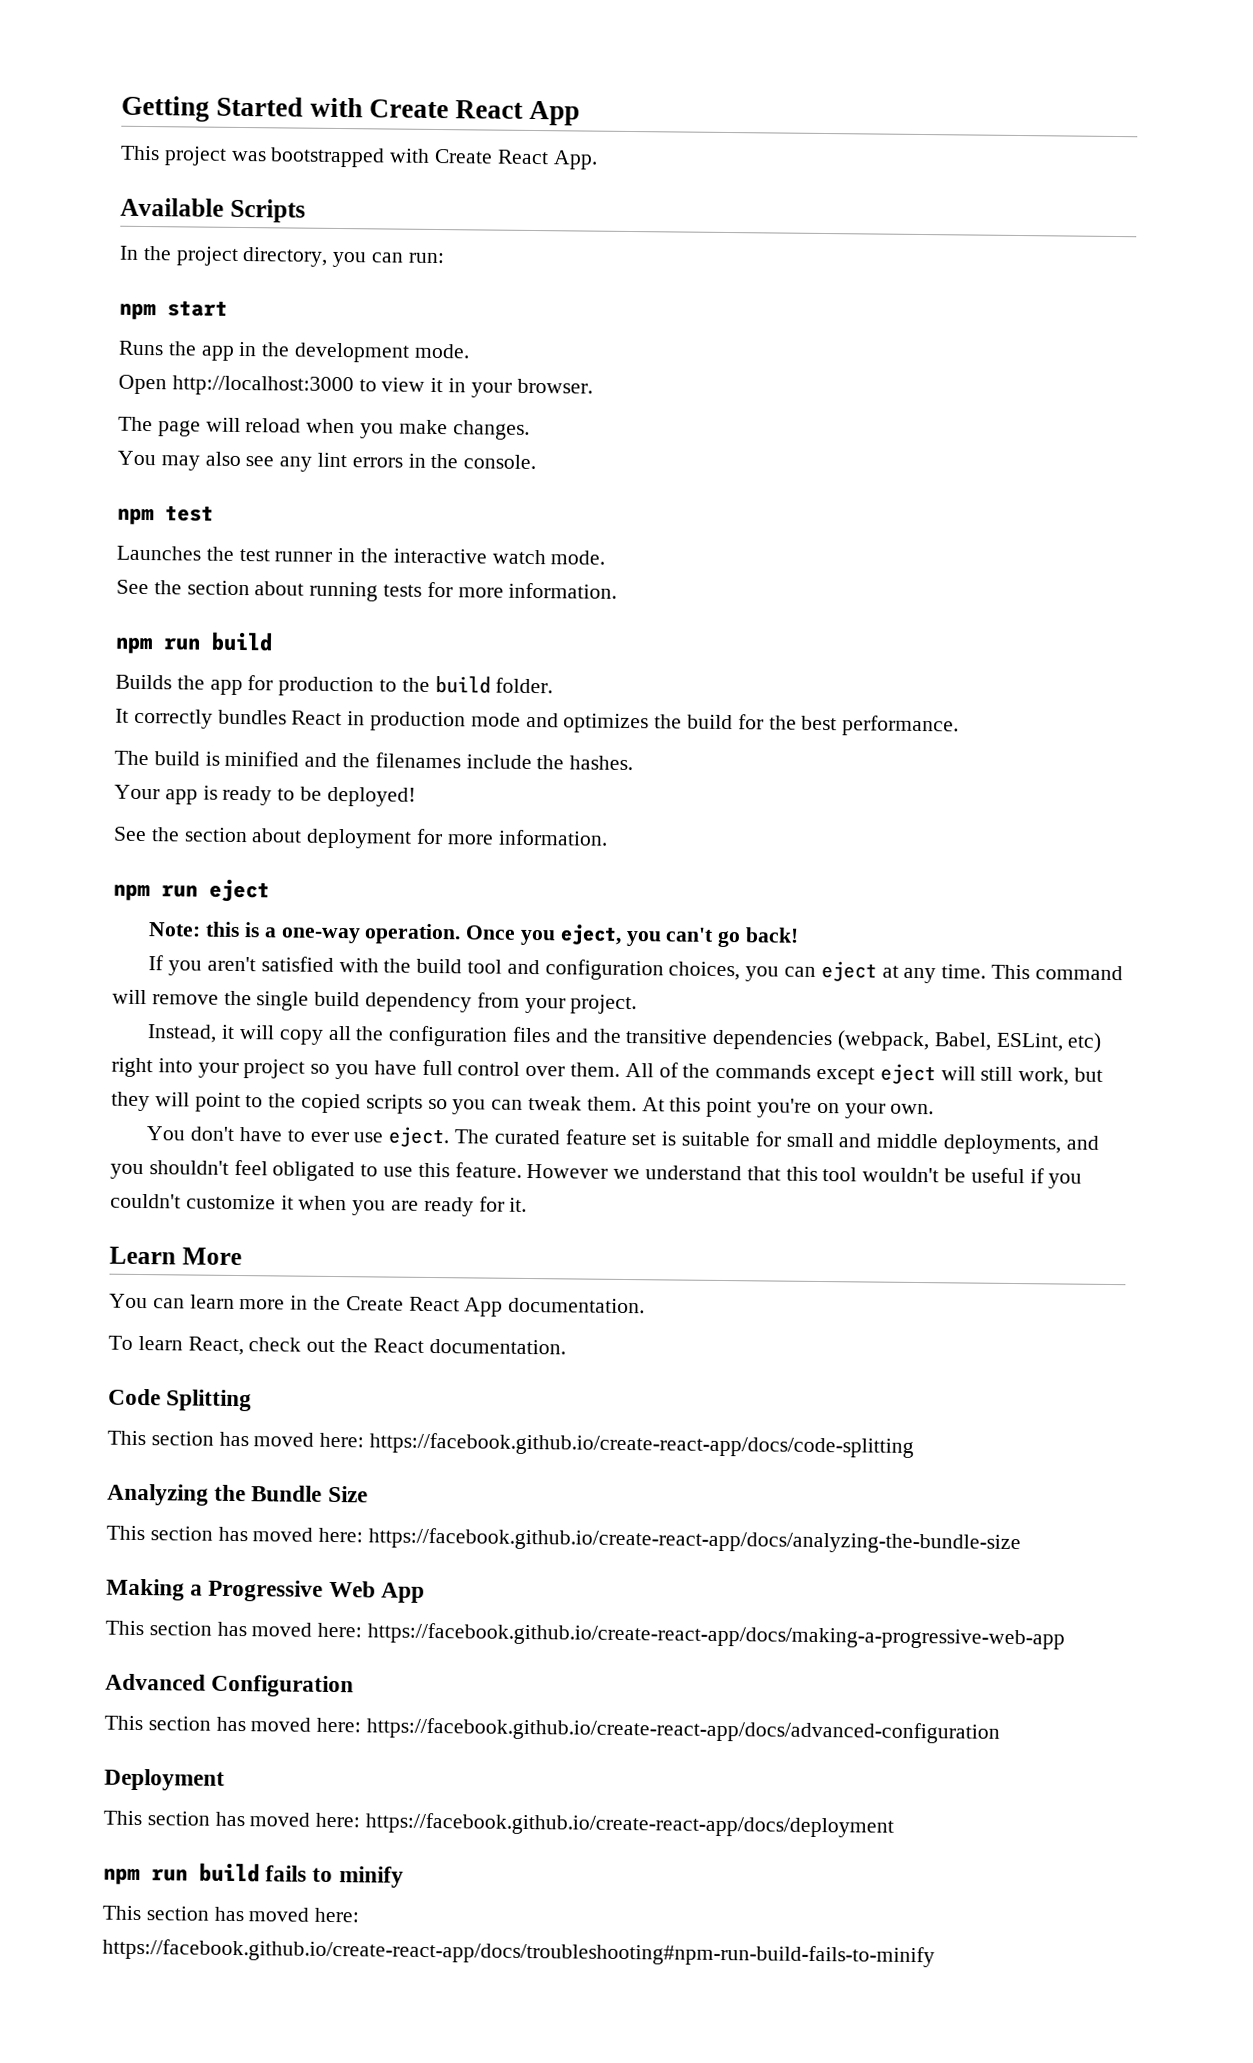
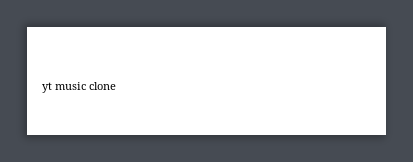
- Getting Started with Create React App
- This project was bootstrapped with Create React App.
- Available Scripts
- In the project directory, you can run:
- npm start
- Runs the app in the development mode.
- Open http://localhost:3000 to view it in your browser.
- The page will reload when you make changes.
- You may also see any lint errors in the console.
- npm test
- Launches the test runner in the interactive watch mode.
- See the section about running tests for more information.
- npm run build
- Builds the app for production to the build folder.
- It correctly bundles React in production mode and optimizes the build for the best performance.
- The build is minified and the filenames include the hashes.
- Your app is ready to be deployed!
- See the section about deployment for more information.
- npm run eject
- Note: this is a one-way operation. Once you eject, you can't go back!
- If you aren't satisfied with the build tool and configuration choices, you can eject at any time. This command will remove the single build dependency from your project.
- Instead, it will copy all the configuration files and the transitive dependencies (webpack, Babel, ESLint, etc) right into your project so you have full control over them. All of the commands except eject will still work, but they will point to the copied scripts so you can tweak them. At this point you're on your own.
- You don't have to ever use eject. The curated feature set is suitable for small and middle deployments, and you shouldn't feel obligated to use this feature. However we understand that this tool wouldn't be useful if you couldn't customize it when you are ready for it.
- Learn More
- You can learn more in the Create React App documentation.
- To learn React, check out the React documentation.
- Code Splitting
- This section has moved here: https://facebook.github.io/create-react-app/docs/code-splitting
- Analyzing the Bundle Size
- This section has moved here: https://facebook.github.io/create-react-app/docs/analyzing-the-bundle-size
- Making a Progressive Web App
- This section has moved here: https://facebook.github.io/create-react-app/docs/making-a-progressive-web-app
- Advanced Configuration
- This section has moved here: https://facebook.github.io/create-react-app/docs/advanced-configuration
- Deployment
- This section has moved here: https://facebook.github.io/create-react-app/docs/deployment
- npm run build fails to minify
- This section has moved here: https://facebook.github.io/create-react-app/docs/troubleshooting#npm-run-build-fails-to-minify
+ yt music clone

